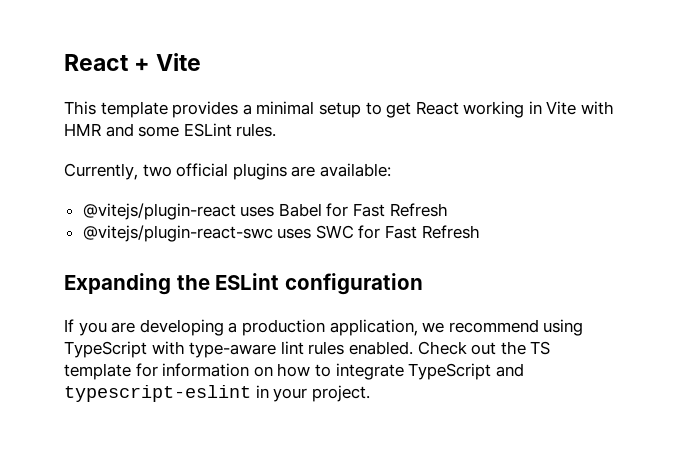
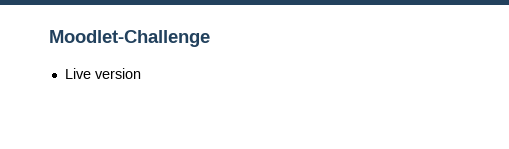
- React + Vite
- This template provides a minimal setup to get React working in Vite with HMR and some ESLint rules.
- Currently, two official plugins are available:
- @vitejs/plugin-react uses Babel for Fast Refresh
- @vitejs/plugin-react-swc uses SWC for Fast Refresh
- Expanding the ESLint configuration
- If you are developing a production application, we recommend using TypeScript with type-aware lint rules enabled. Check out the TS template for information on how to integrate TypeScript and typescript-eslint in your project.
+ Moodlet-Challenge
+ Live version

